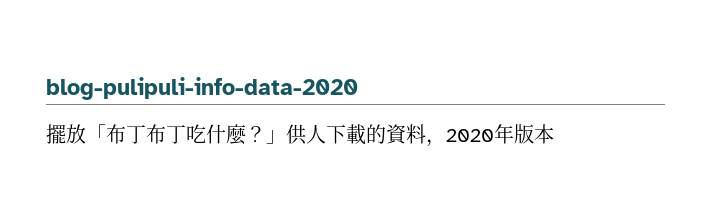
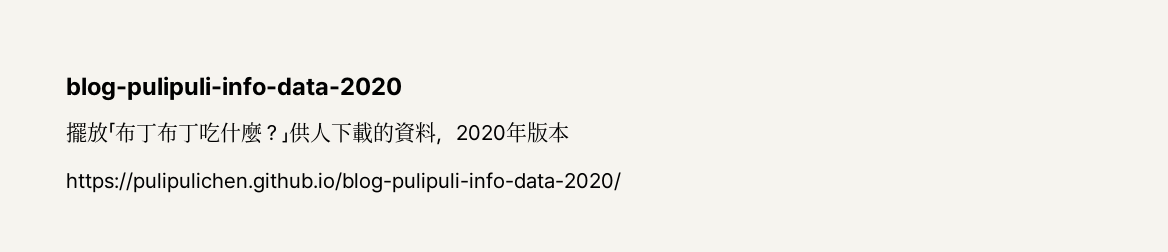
+ https://pulipulichen.github.io/blog-pulipuli-info-data-2020/

